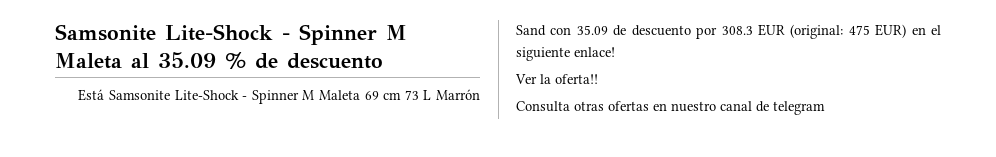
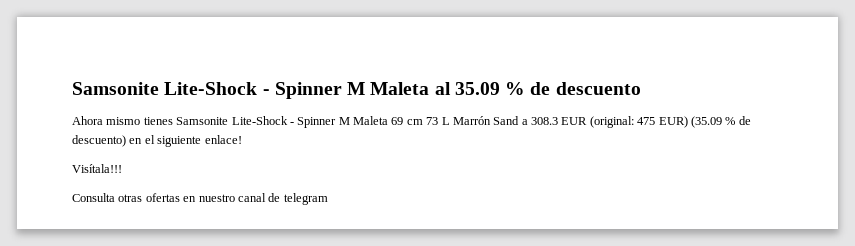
- Está Samsonite Lite-Shock - Spinner M Maleta 69 cm 73 L Marrón Sand con 35.09 de descuento por 308.3 EUR (original: 475 EUR) en el siguiente enlace!
+ Ahora mismo tienes Samsonite Lite-Shock - Spinner M Maleta 69 cm 73 L Marrón Sand a 308.3 EUR (original: 475 EUR) (35.09 % de descuento) en el siguiente enlace!
- Ver la oferta!!
+ Visítala!!!

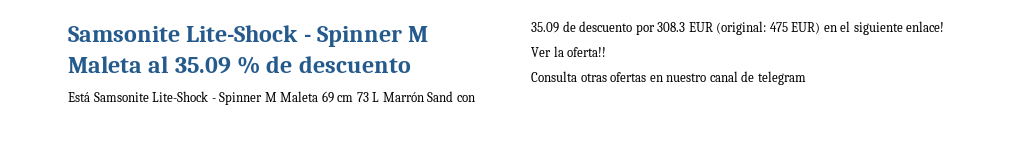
- Ahora mismo tienes Samsonite Lite-Shock - Spinner M Maleta 69 cm 73 L Marrón Sand a 308.3 EUR (original: 475 EUR) (35.09 % de descuento) en el siguiente enlace!
+ Está Samsonite Lite-Shock - Spinner M Maleta 69 cm 73 L Marrón Sand con 35.09 de descuento por 308.3 EUR (original: 475 EUR) en el siguiente enlace!
- Visítala!!!
+ Ver la oferta!!

